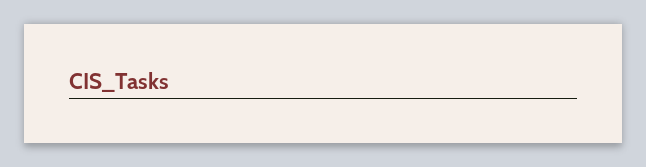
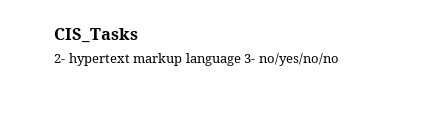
+ 2- hypertext markup language 3- no/yes/no/no

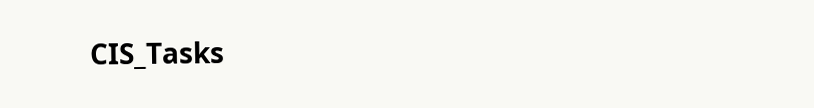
- 2- hypertext markup language 3- no/yes/no/no

